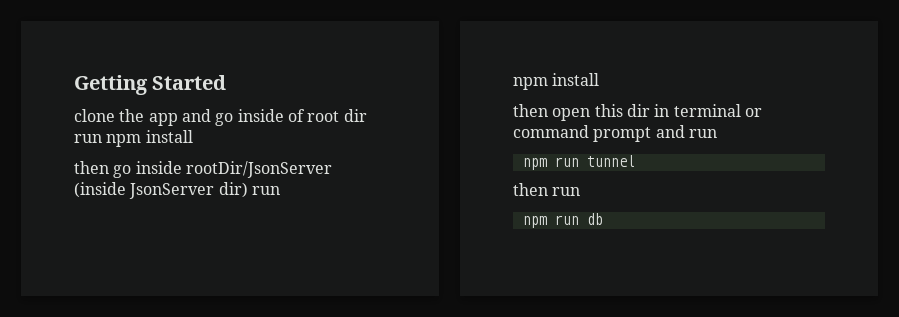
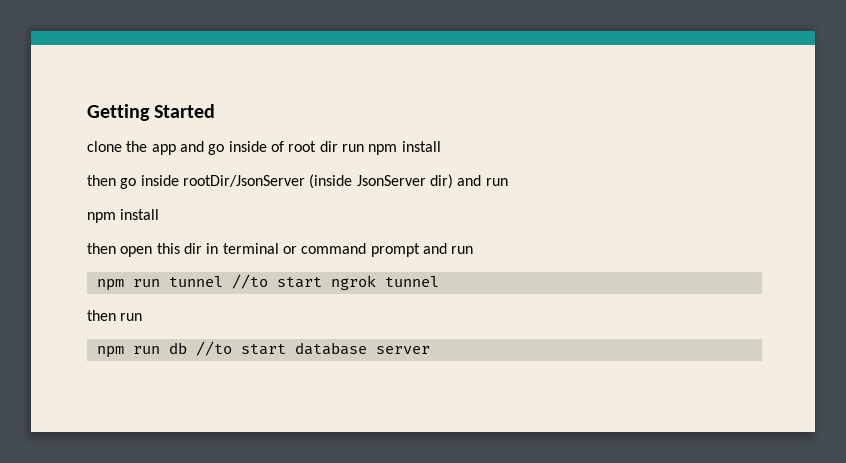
- then go inside rootDir/JsonServer (inside JsonServer dir) run
+ then go inside rootDir/JsonServer (inside JsonServer dir) and run
- npm run tunnel
+ npm run tunnel //to start ngrok tunnel
- npm run db
+ npm run db //to start database server

